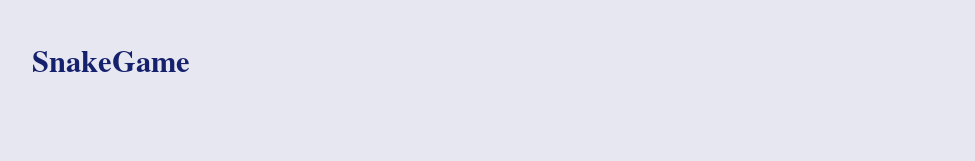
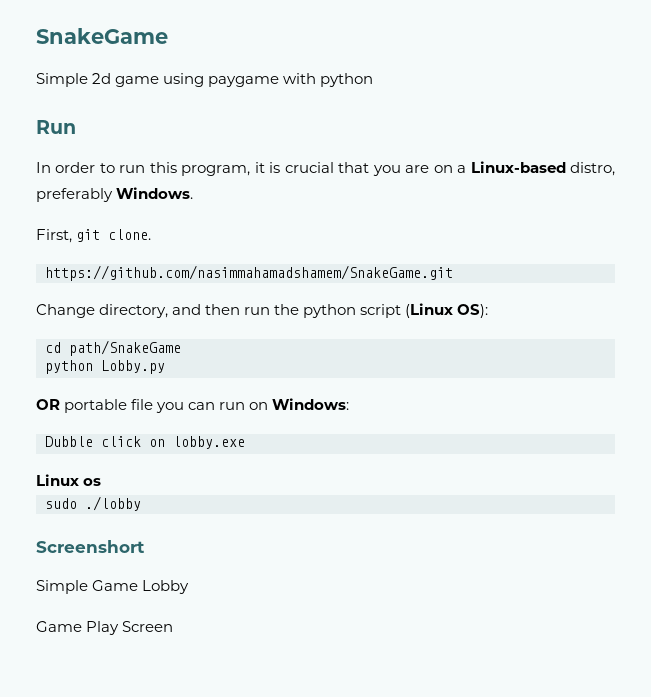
+ Simple 2d game using paygame with python
+ Run
+ In order to run this program, it is crucial that you are on a Linux-based distro, preferably Windows.
+ First, git clone.
+ https://github.com/nasimmahamadshamem/SnakeGame.git
+ Change directory, and then run the python script (Linux OS):
+ cd path/SnakeGame
+ python Lobby.py
+ OR portable file you can run on Windows:
+ Dubble click on lobby.exe
+ Linux os
+ sudo ./lobby
+ Screenshort
+ Simple Game Lobby
+ Game Play Screen

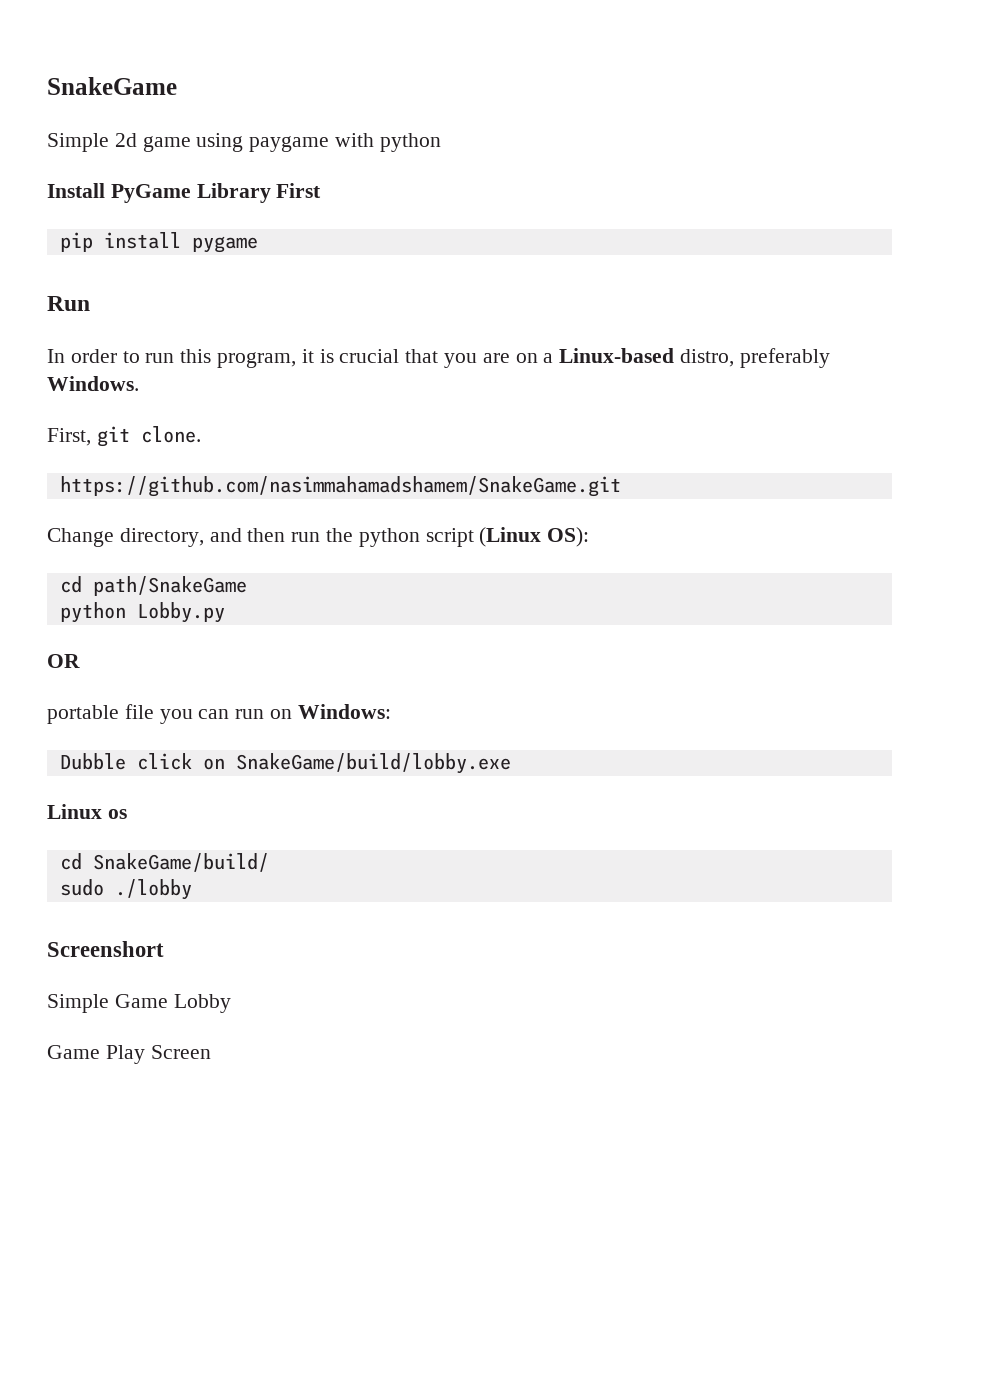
+ Install PyGame Library First
+ pip install pygame
- OR portable file you can run on Windows:
+ OR
+ portable file you can run on Windows:
- Dubble click on lobby.exe
+ Dubble click on SnakeGame/build/lobby.exe
+ cd SnakeGame/build/

